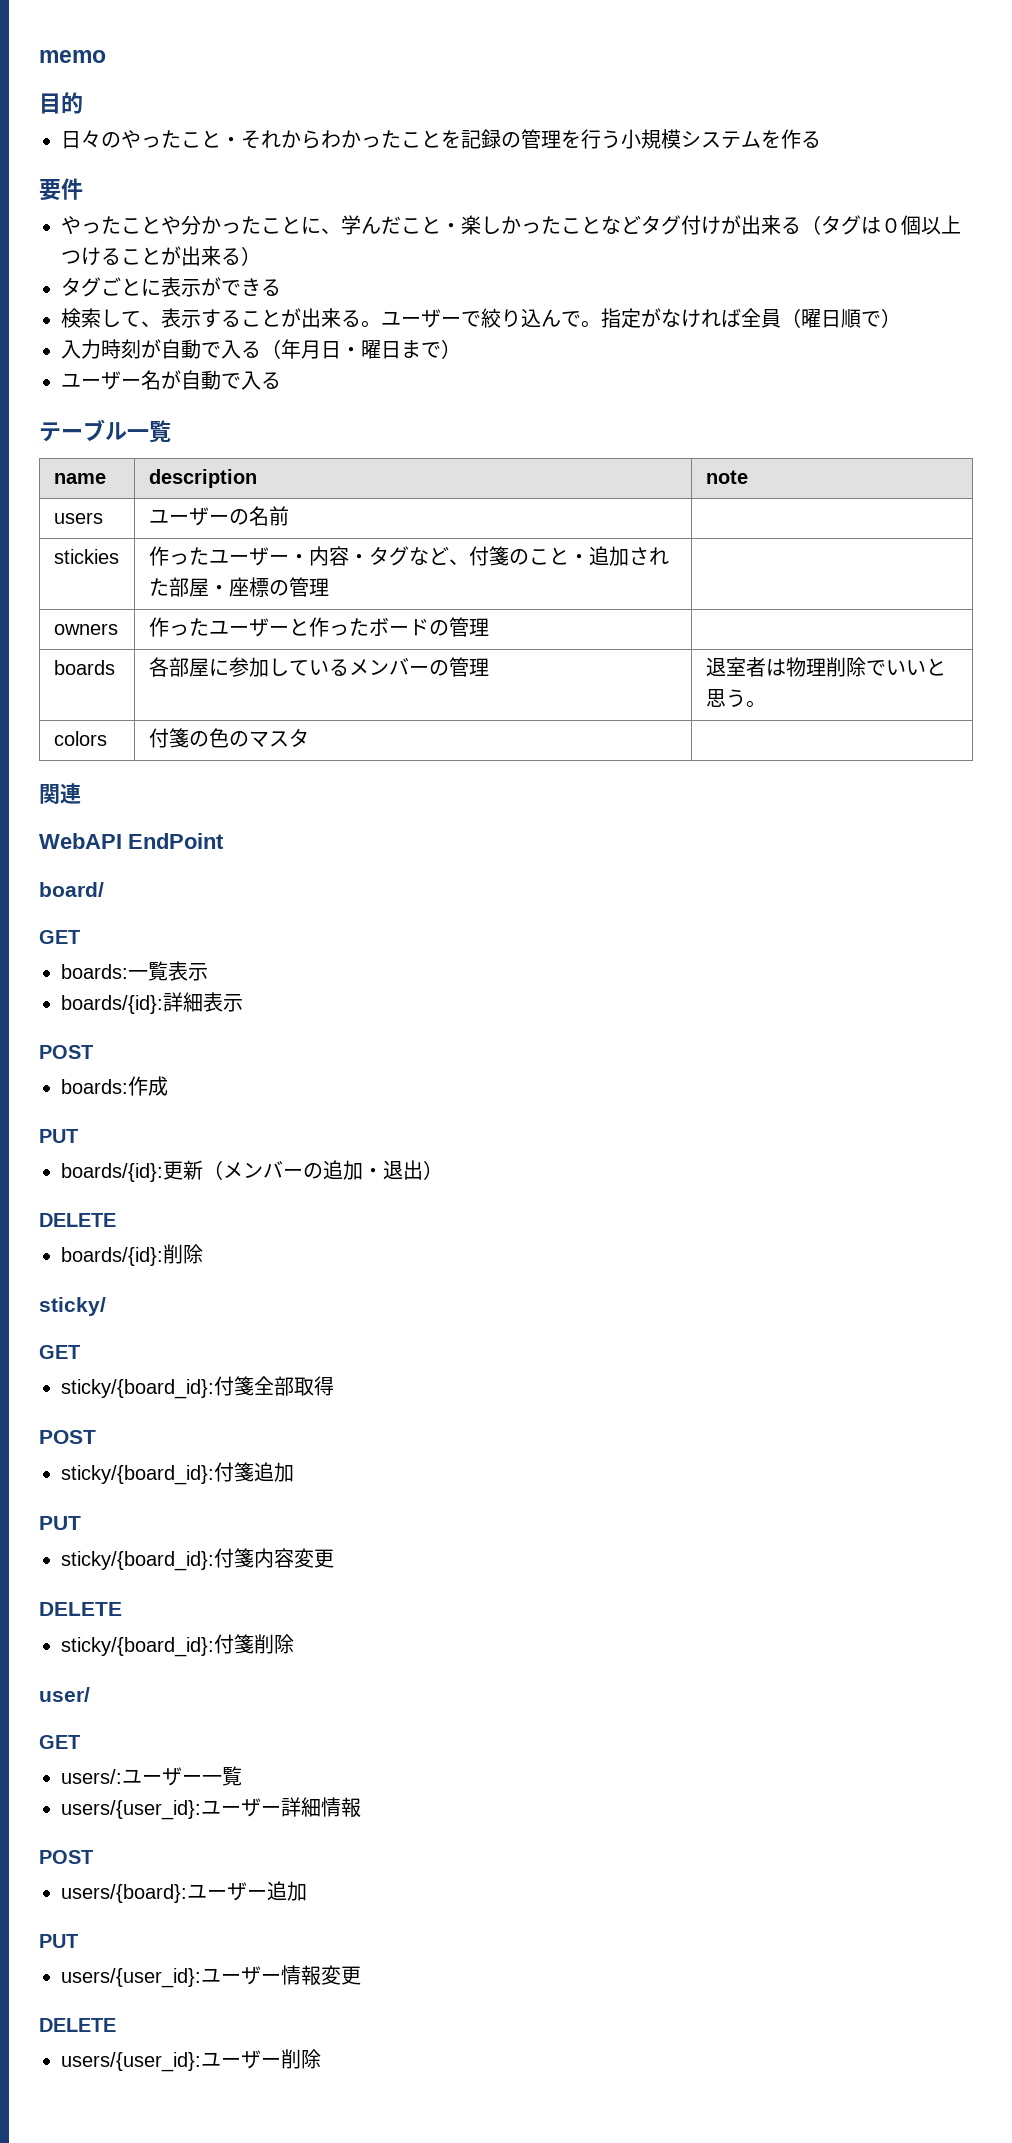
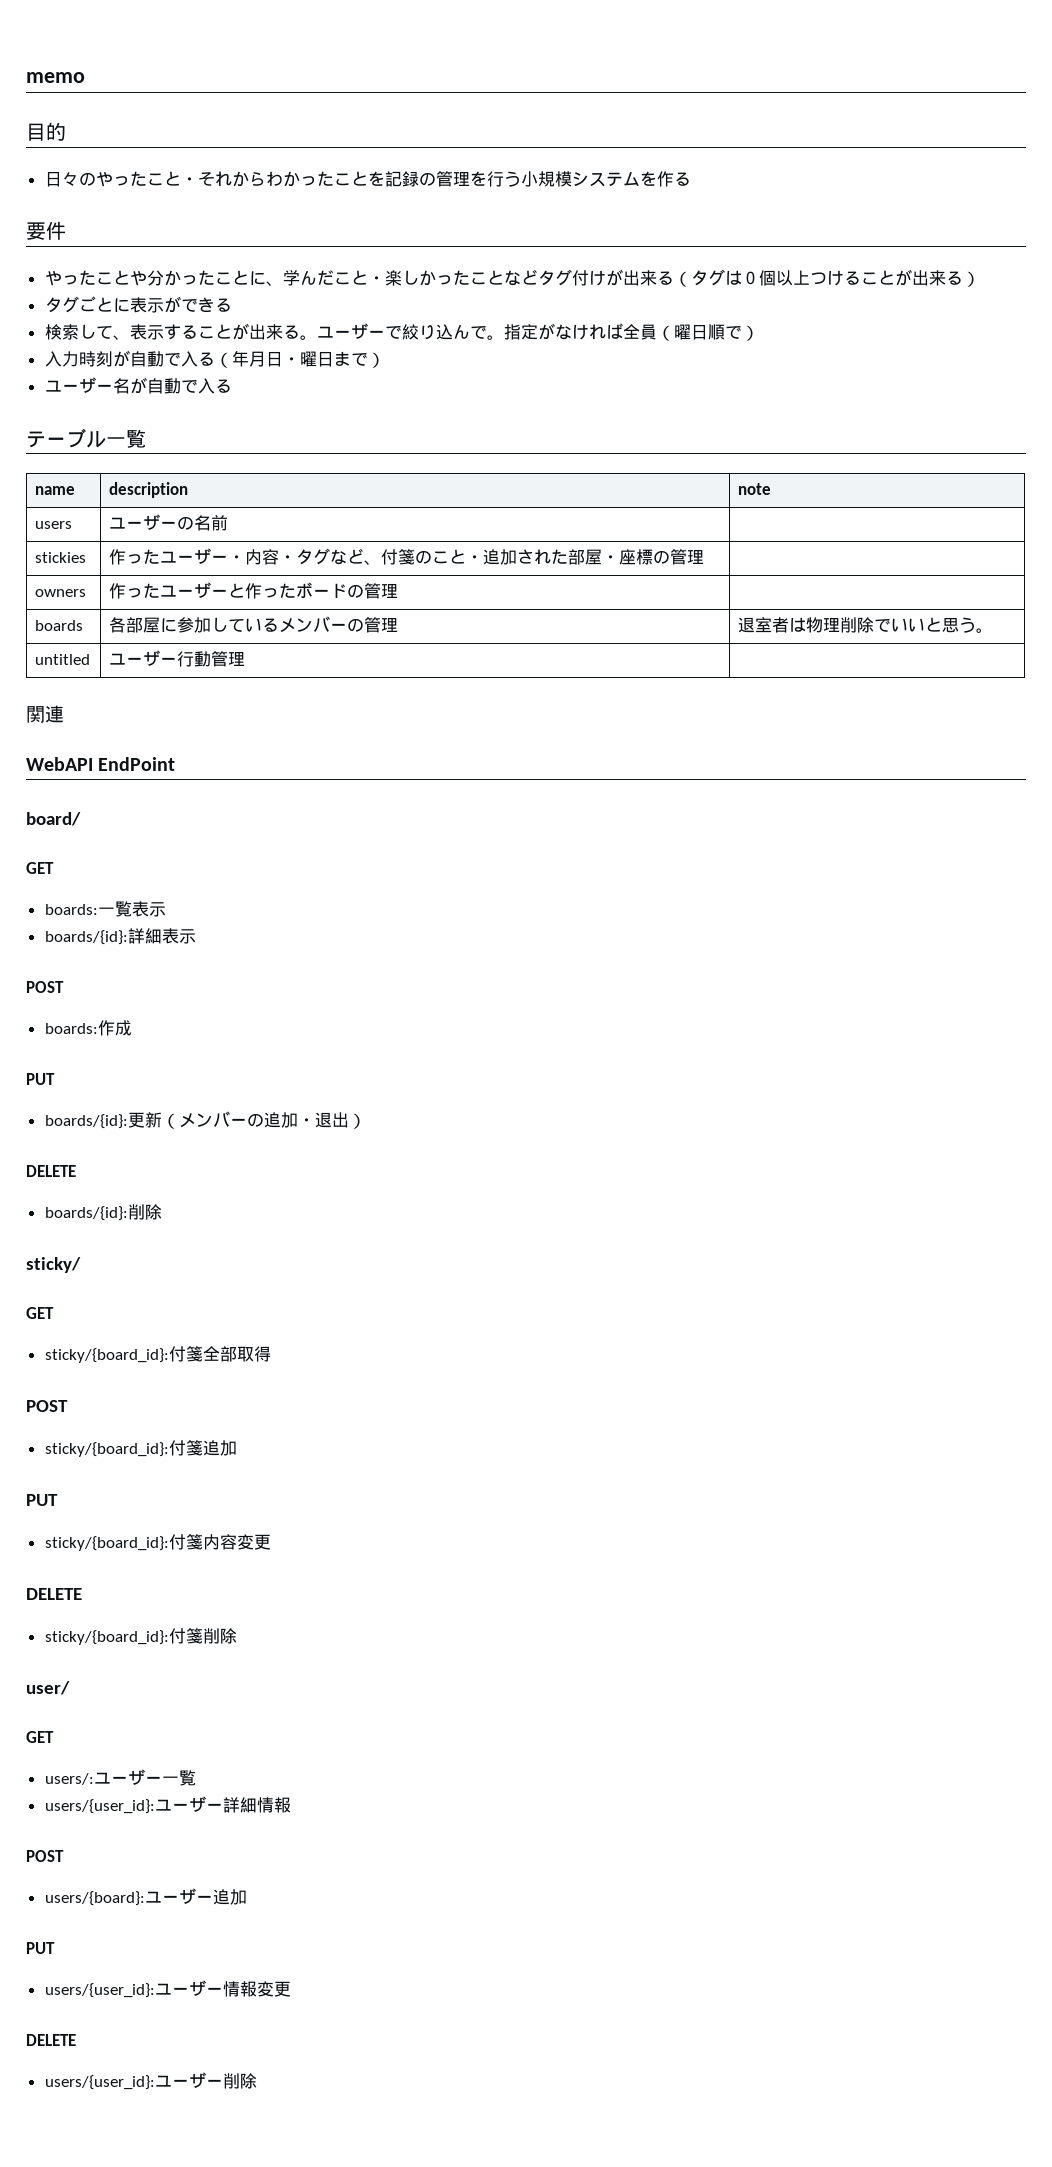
- colors | 付箋の色のマスタ |
+ untitled | ユーザー行動管理 |

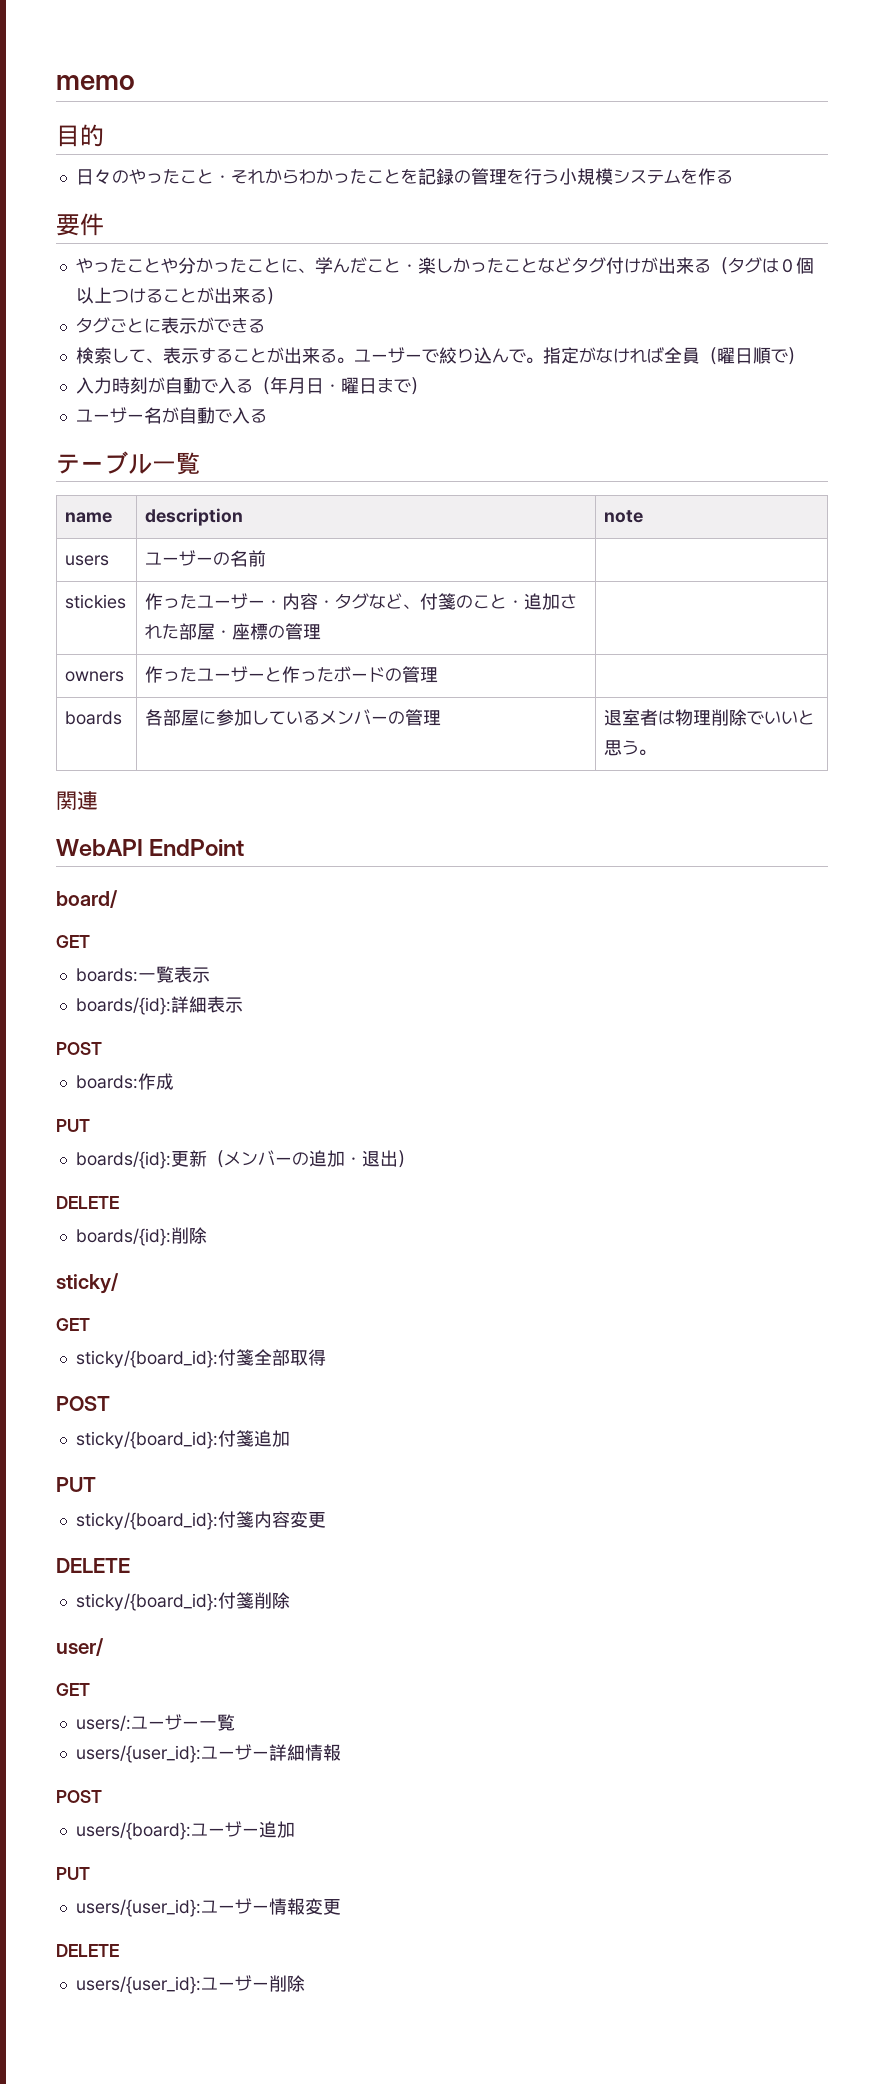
- untitled | ユーザー行動管理 |

